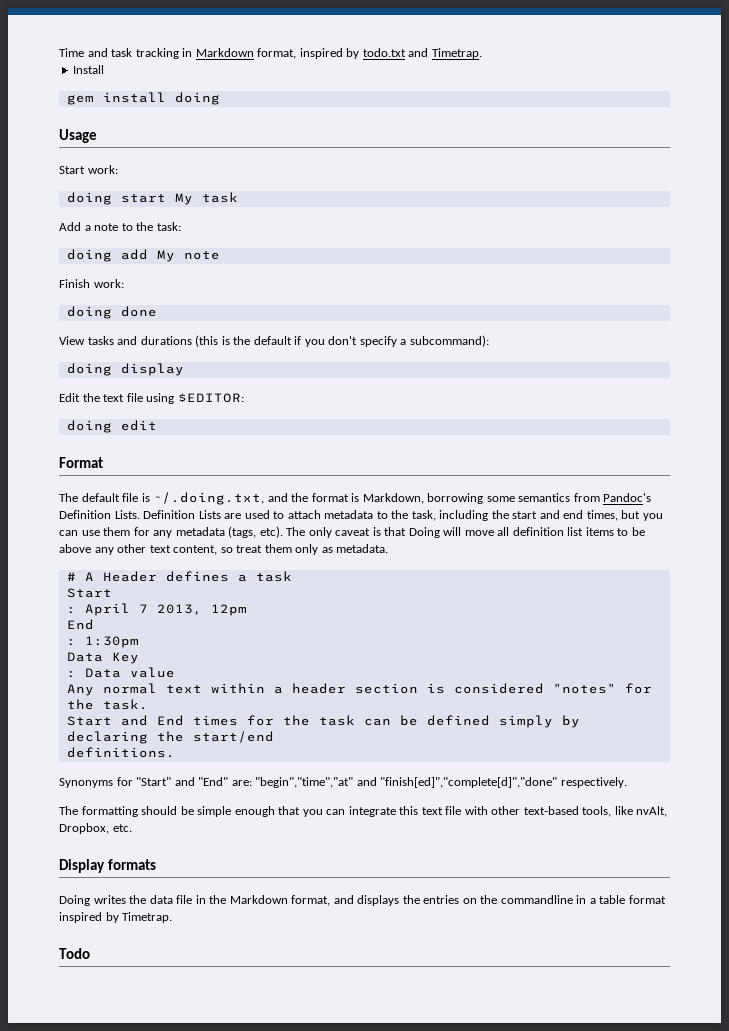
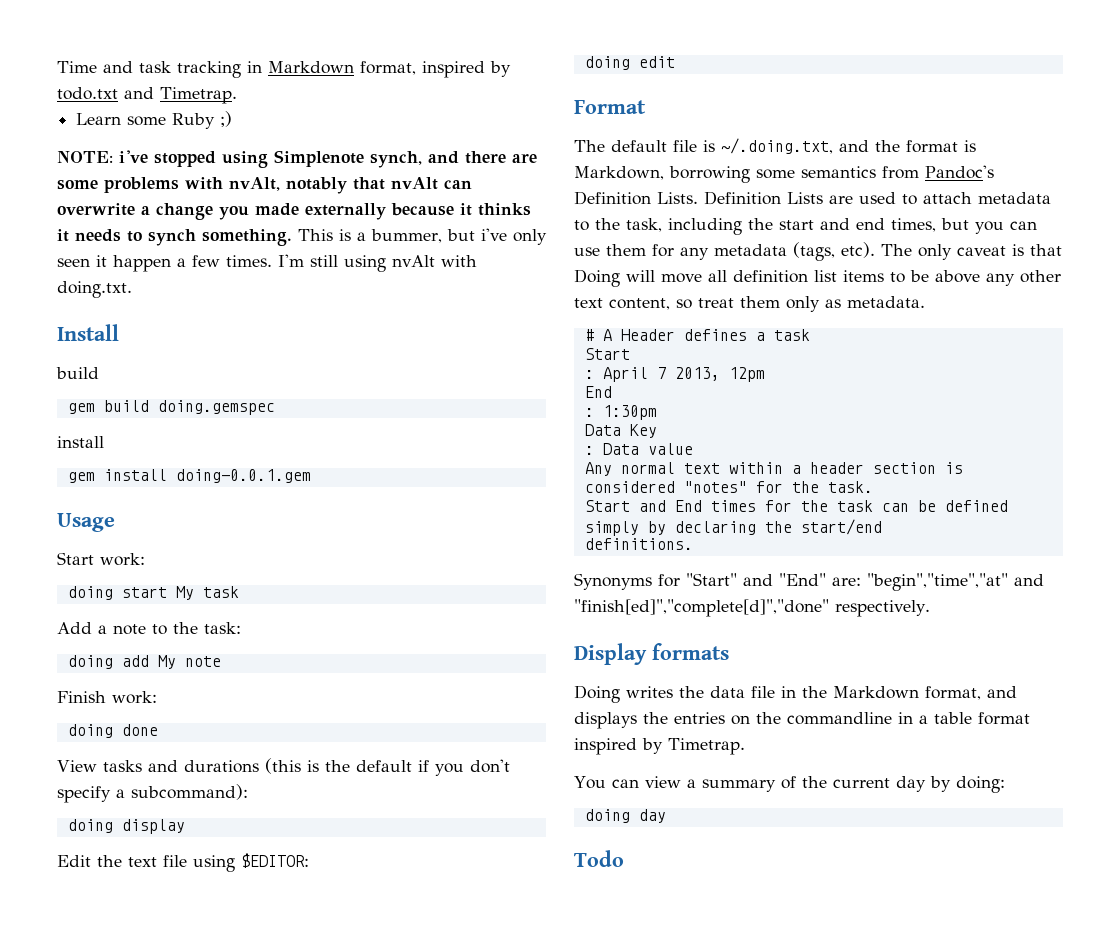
+ Learn some Ruby ;)
+ NOTE: i've stopped using Simplenote synch, and there are some problems with nvAlt, notably that nvAlt can overwrite a change you made externally because it thinks it needs to synch something. This is a bummer, but i've only seen it happen a few times. I'm still using nvAlt with doing.txt.
  Install
+ build
+ gem build doing.gemspec
+ install
- gem install doing
+ gem install doing-0.0.1.gem
- The formatting should be simple enough that you can integrate this text file with other text-based tools, like nvAlt, Dropbox, etc.
+ You can view a summary of the current day by doing:
+ doing day

